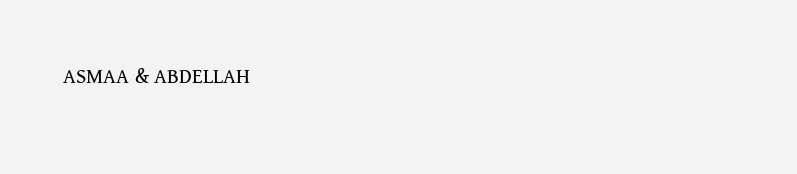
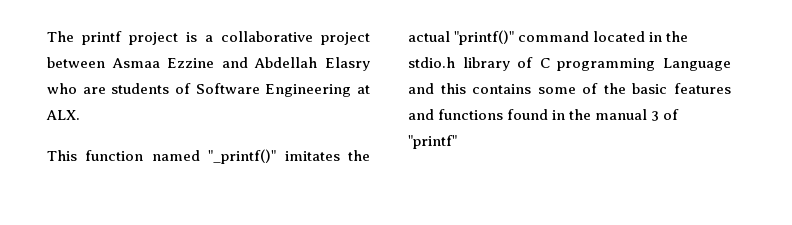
- ASMAA & ABDELLAH
+ The printf project is a collaborative project between Asmaa Ezzine and Abdellah Elasry who are students of Software Engineering at ALX.
+ This function named "_printf()" imitates the actual "printf()" command located in the stdio.h library of C programming Language and this contains some of the basic features and functions found in the manual 3 of "printf"

